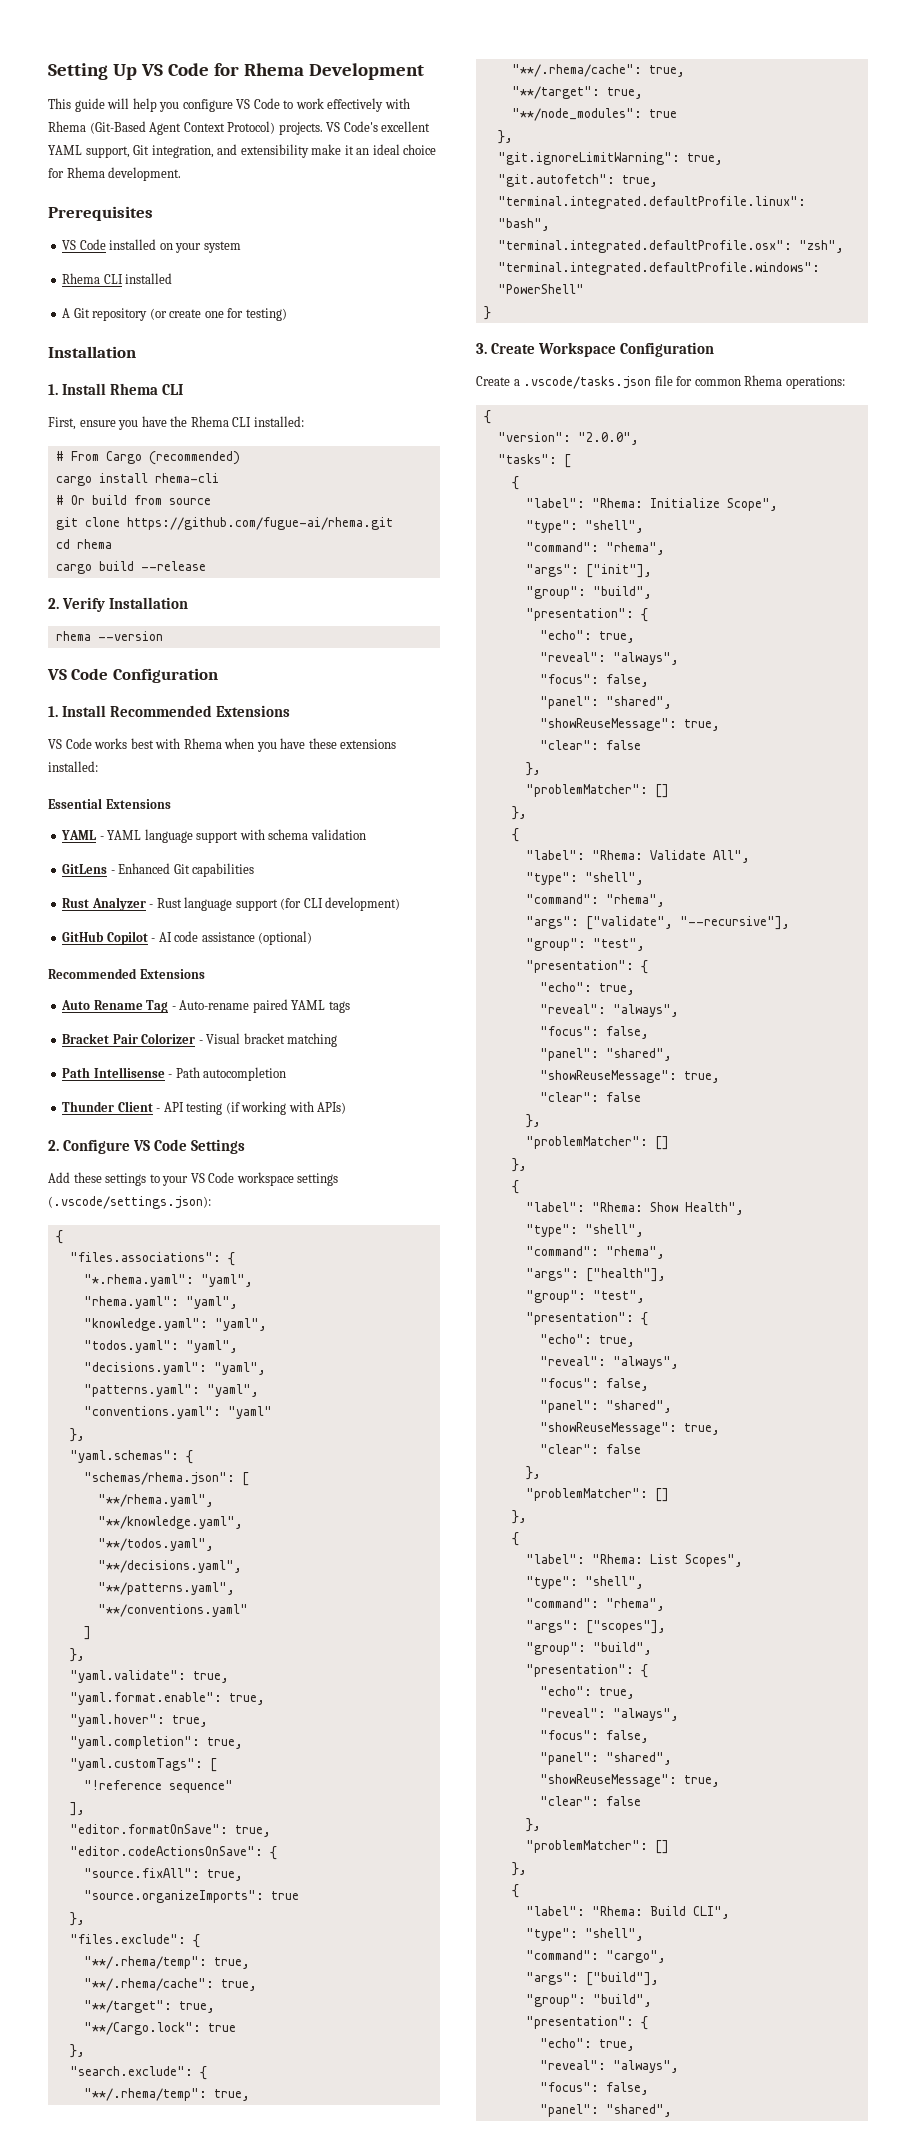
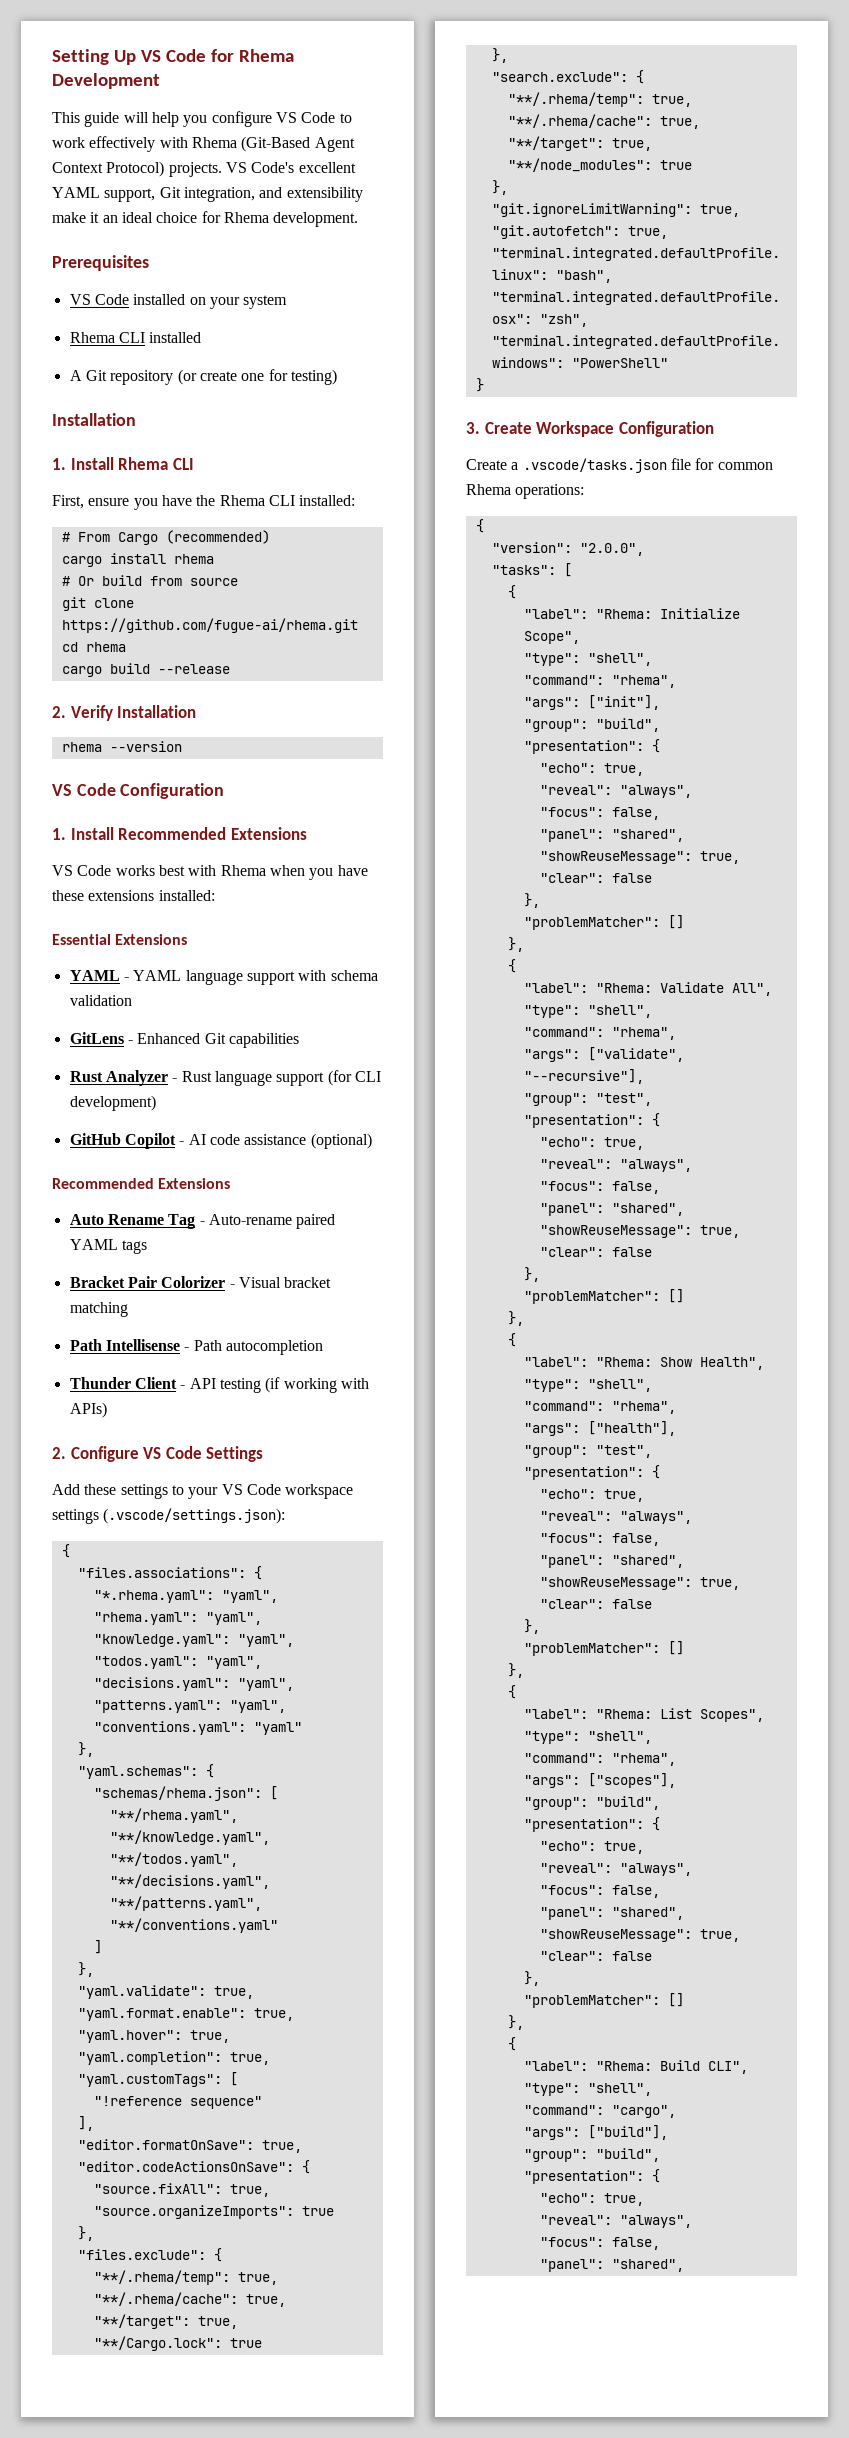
- cargo install rhema-cli
+ cargo install rhema

